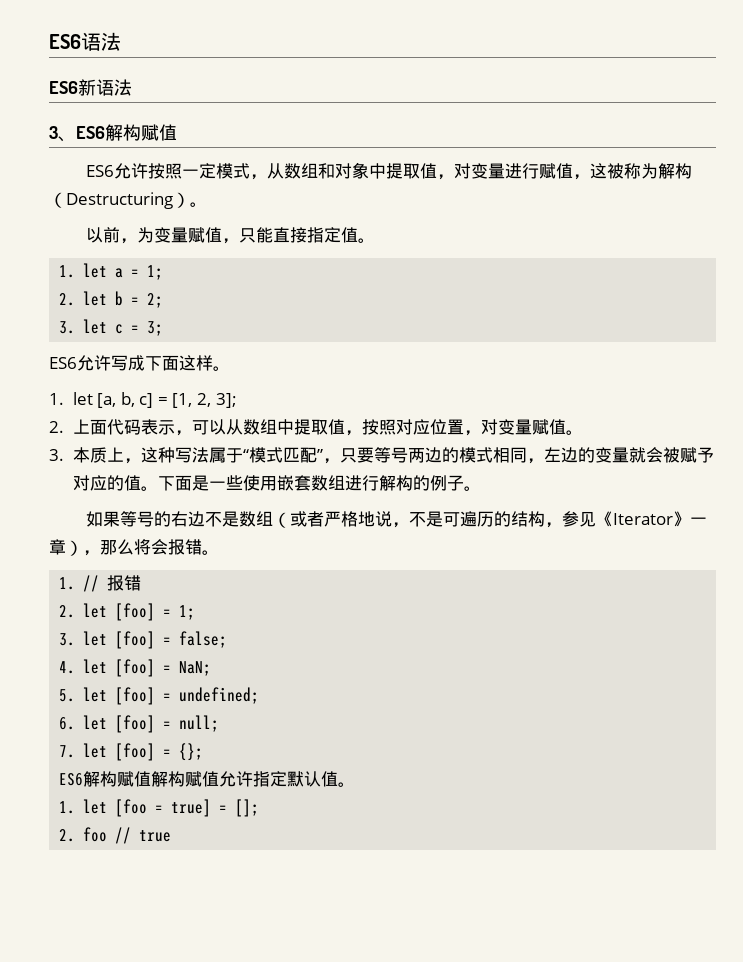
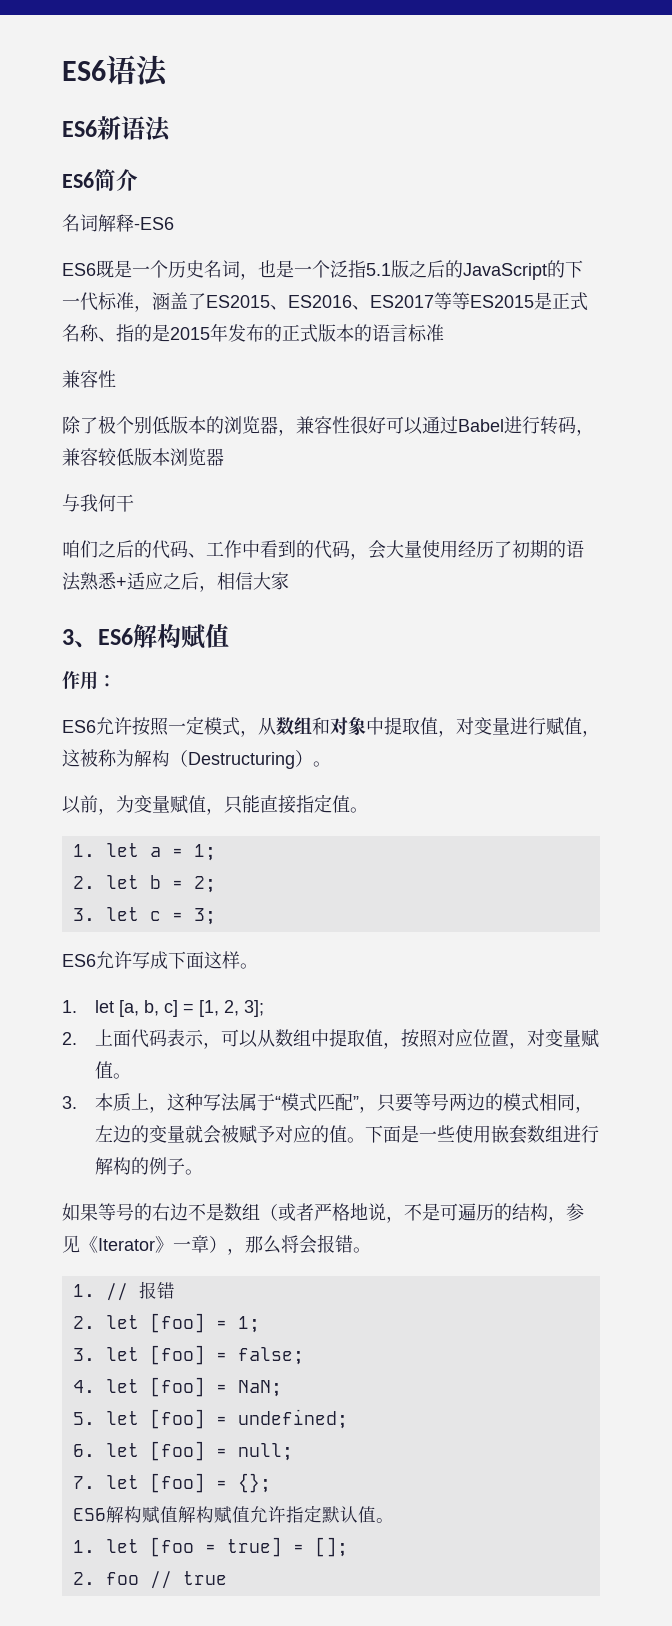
+ ES6简介
+ 名词解释-ES6
+ ES6既是一个历史名词，也是一个泛指5.1版之后的JavaScript的下一代标准，涵盖了ES2015、ES2016、ES2017等等ES2015是正式名称、指的是2015年发布的正式版本的语言标准
+ 兼容性
+ 除了极个别低版本的浏览器，兼容性很好可以通过Babel进行转码，兼容较低版本浏览器
+ 与我何干
+ 咱们之后的代码、工作中看到的代码，会大量使用经历了初期的语法熟悉+适应之后，相信大家
+ 作用：

